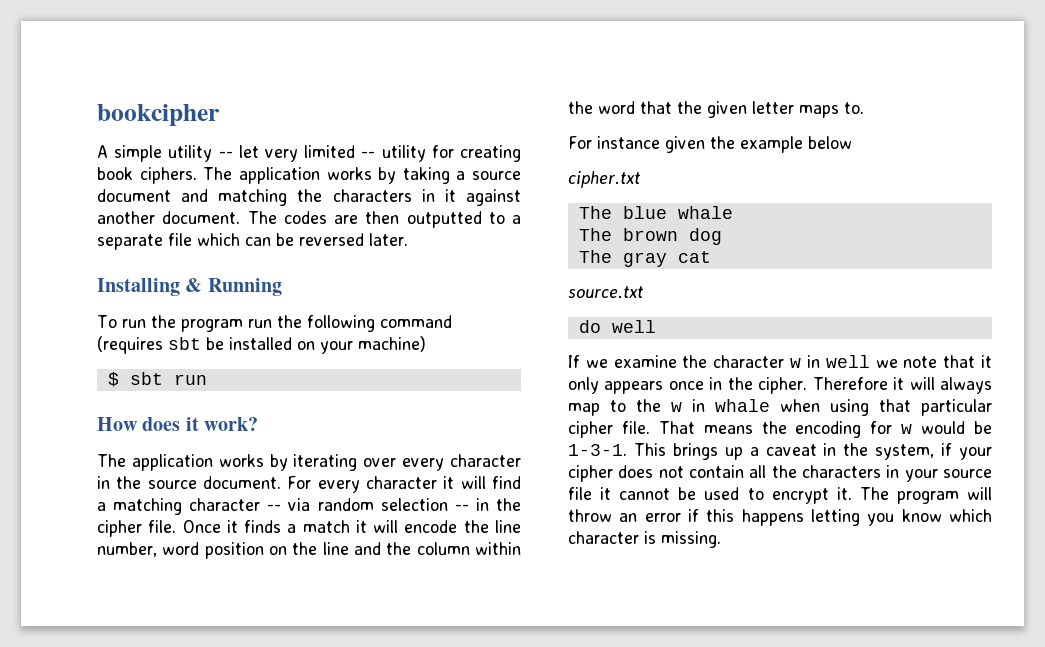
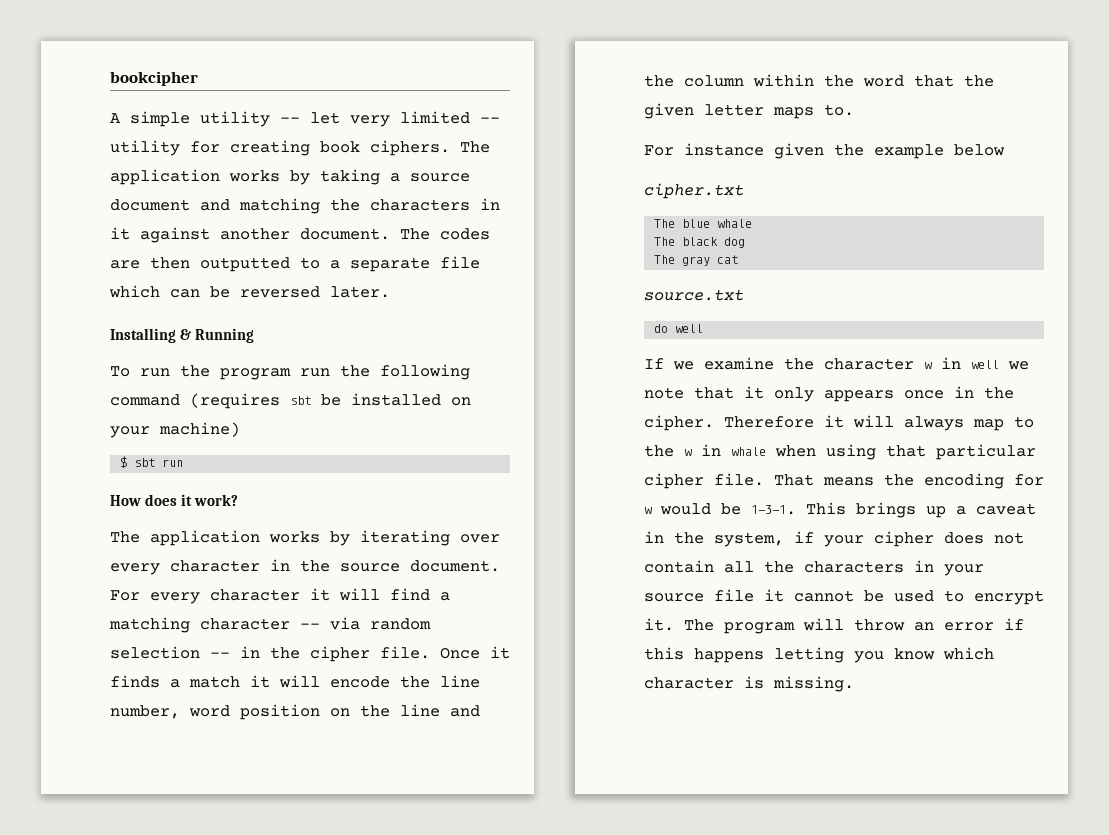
- The brown dog
+ The black dog

